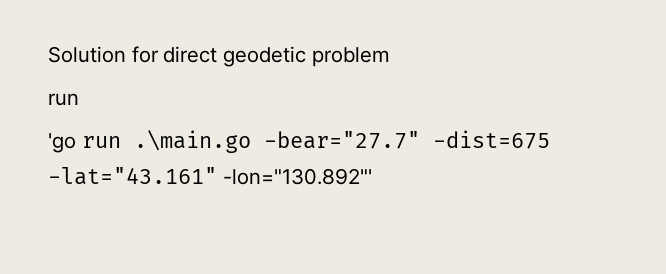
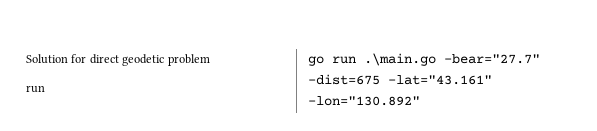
- 'go run .\main.go -bear="27.7" -dist=675 -lat="43.161" -lon="130.892"'
+ go run .\main.go -bear="27.7" -dist=675 -lat="43.161" -lon="130.892"

